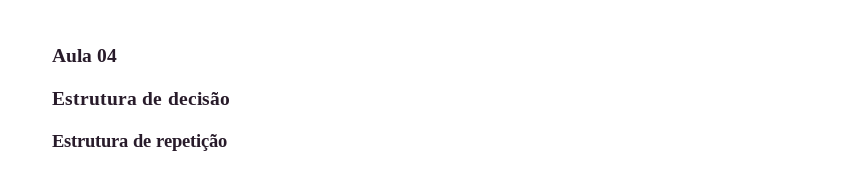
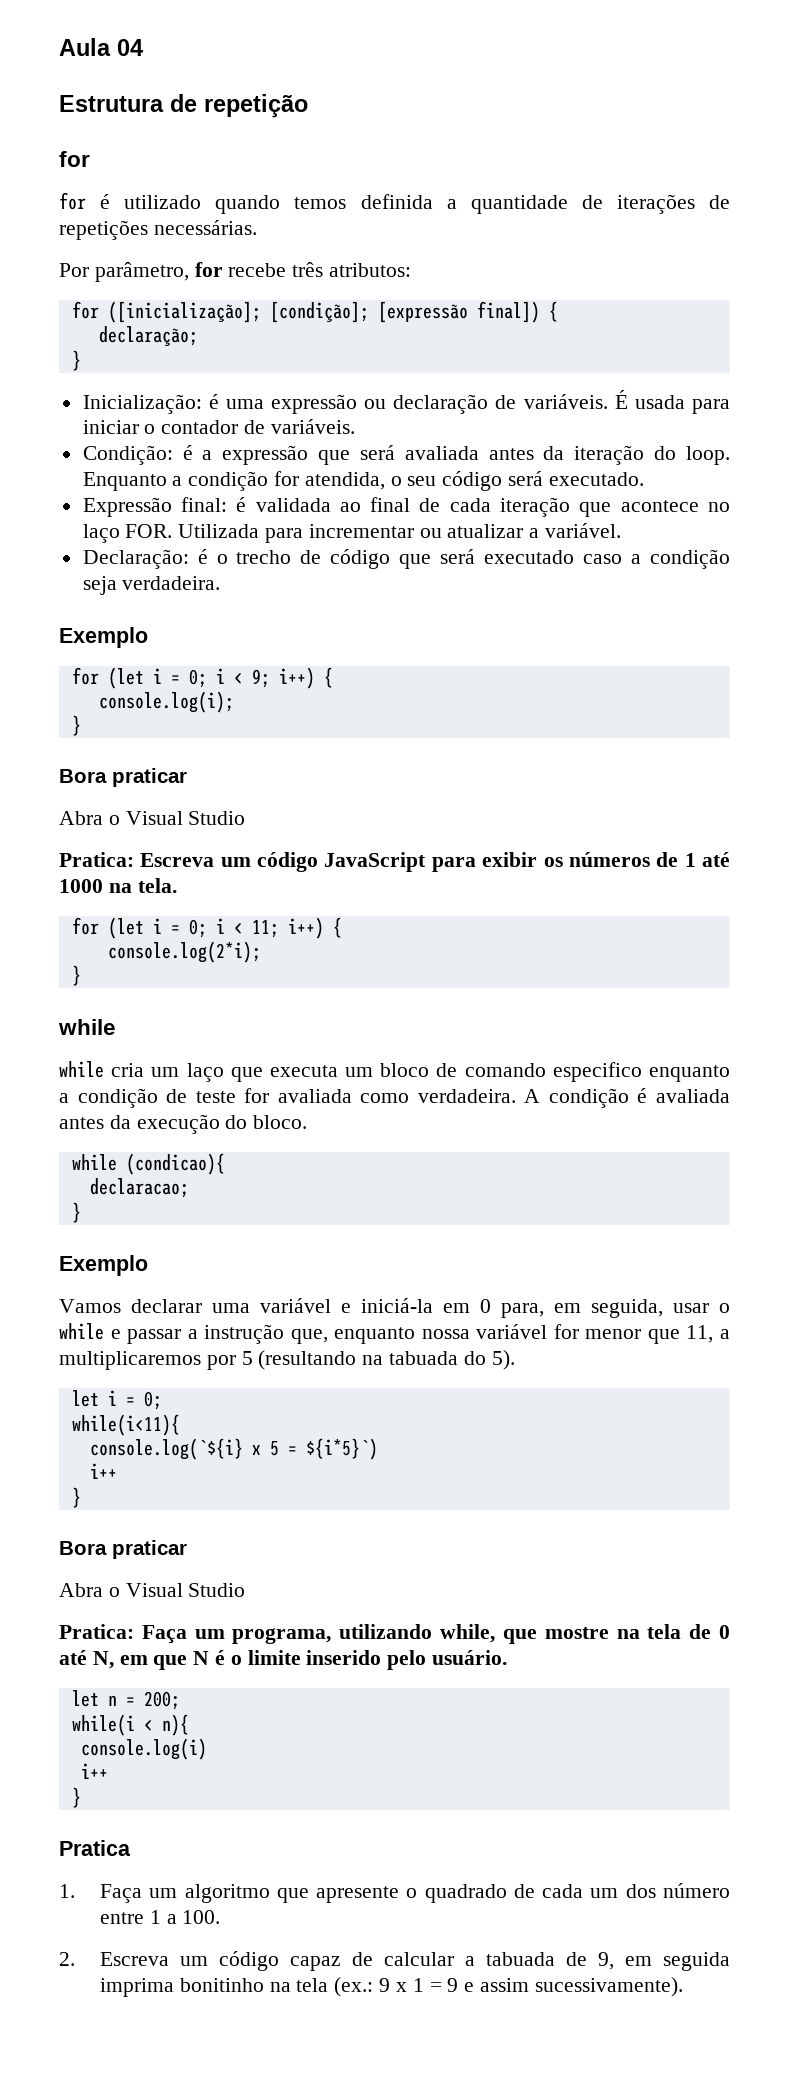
- Estrutura de decisão
  Estrutura de repetição
+ for
+ for é utilizado quando temos definida a quantidade de iterações de repetições necessárias.
+ Por parâmetro, for recebe três atributos:
+ for ([inicialização]; [condição]; [expressão final]) {
+ declaração;
+ }
+ Inicialização: é uma expressão ou declaração de variáveis. É usada para iniciar o contador de variáveis.
+ Condição: é a expressão que será avaliada antes da iteração do loop. Enquanto a condição for atendida, o seu código será executado.
+ Expressão final: é validada ao final de cada iteração que acontece no laço FOR. Utilizada para incrementar ou atualizar a variável.
+ Declaração: é o trecho de código que será executado caso a condição seja verdadeira.
+ Exemplo
+ for (let i = 0; i < 9; i++) {
+ console.log(i);
+ }
+ Bora praticar
+ Abra o Visual Studio
+ Pratica: Escreva um código JavaScript para exibir os números de 1 até 1000 na tela.
+ for (let i = 0; i < 11; i++) {
+ console.log(2*i);
+ }
+ while
+ while cria um laço que executa um bloco de comando especifico enquanto a condição de teste for avaliada como verdadeira. A condição é avaliada antes da execução do bloco.
+ while (condicao){
+ declaracao;
+ }
+ Exemplo
+ Vamos declarar uma variável e iniciá-la em 0 para, em seguida, usar o while e passar a instrução que, enquanto nossa variável for menor que 11, a multiplicaremos por 5 (resultando na tabuada do 5).
+ let i = 0;
+ while(i<11){
+ console.log(`${i} x 5 = ${i*5}`)
+ i++
+ }
+ Bora praticar
+ Abra o Visual Studio
+ Pratica: Faça um programa, utilizando while, que mostre na tela de 0 até N, em que N é o limite inserido pelo usuário.
+ let n = 200;
+ while(i < n){
+ console.log(i)
+ i++
+ }
+ Pratica
+ 1. Faça um algoritmo que apresente o quadrado de cada um dos número entre 1 a 100.
+ 2. Escreva um código capaz de calcular a tabuada de 9, em seguida imprima bonitinho na tela (ex.: 9 x 1 = 9 e assim sucessivamente).

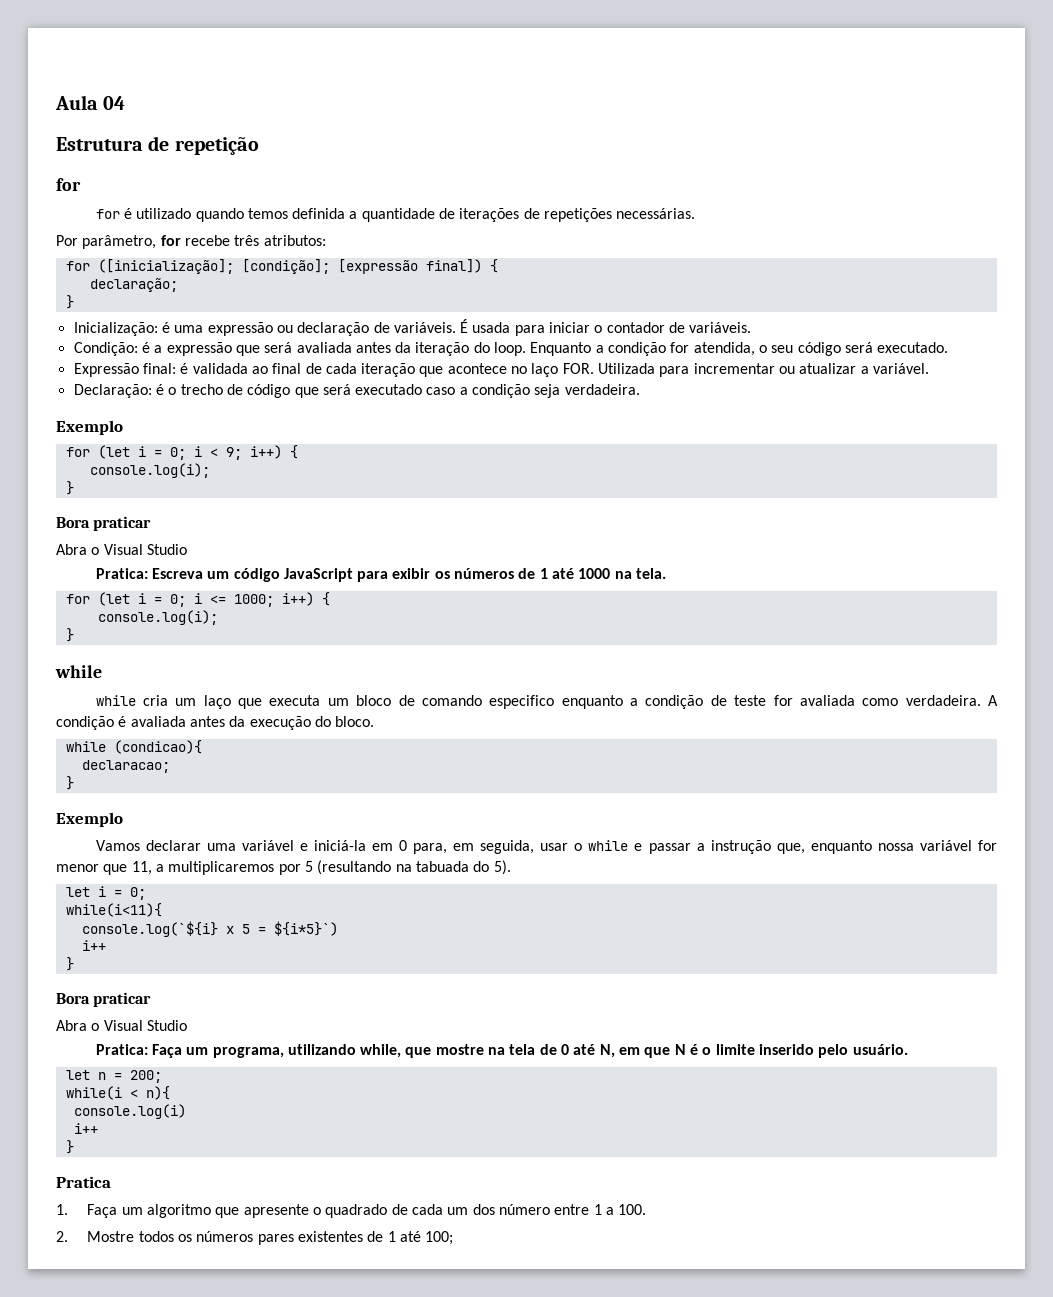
- for (let i = 0; i < 11; i++) {
- console.log(2*i);
+ for (let i = 0; i <= 1000; i++) {
+ console.log(i);
- 2. Escreva um código capaz de calcular a tabuada de 9, em seguida imprima bonitinho na tela (ex.: 9 x 1 = 9 e assim sucessivamente).
+ 2. Mostre todos os números pares existentes de 1 até 100;

